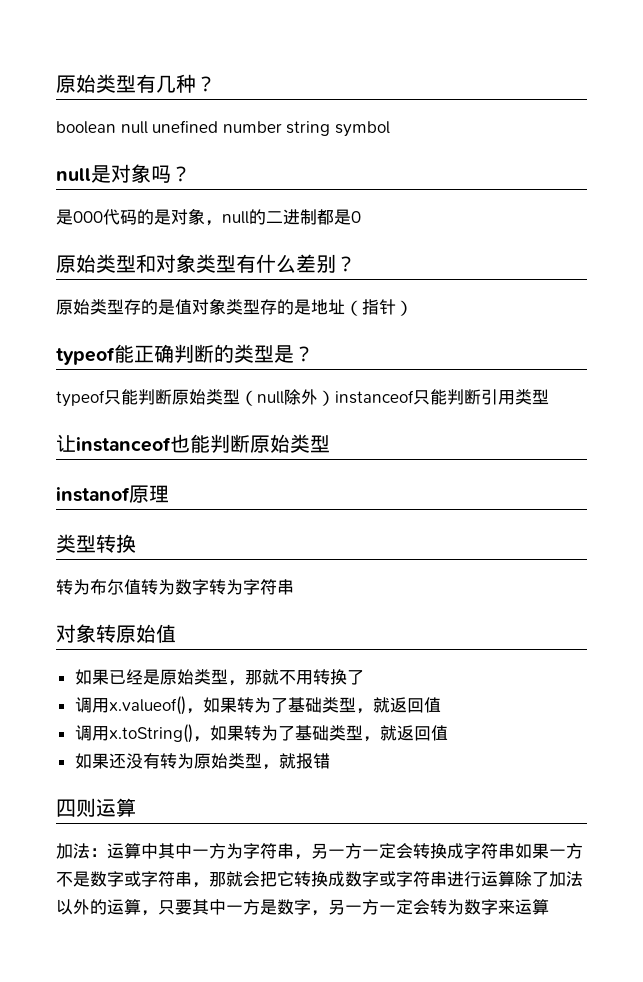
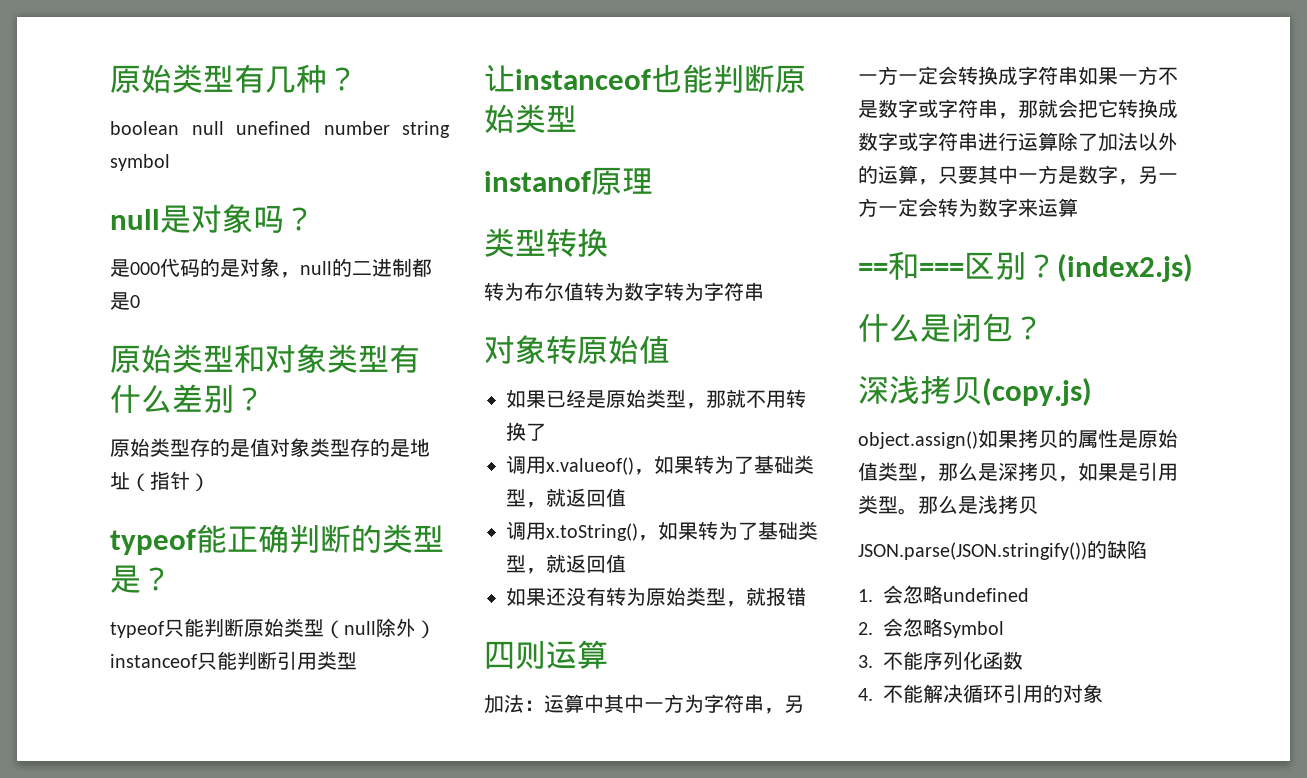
+ ==和===区别？(index2.js)
+ 什么是闭包？
+ 深浅拷贝(copy.js)
+ object.assign()如果拷贝的属性是原始值类型，那么是深拷贝，如果是引用类型。那么是浅拷贝
+ JSON.parse(JSON.stringify())的缺陷
+ 1.会忽略undefined
+ 2.会忽略Symbol
+ 3.不能序列化函数
+ 4.不能解决循环引用的对象

